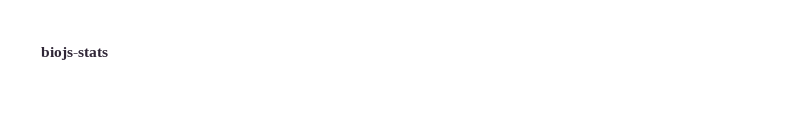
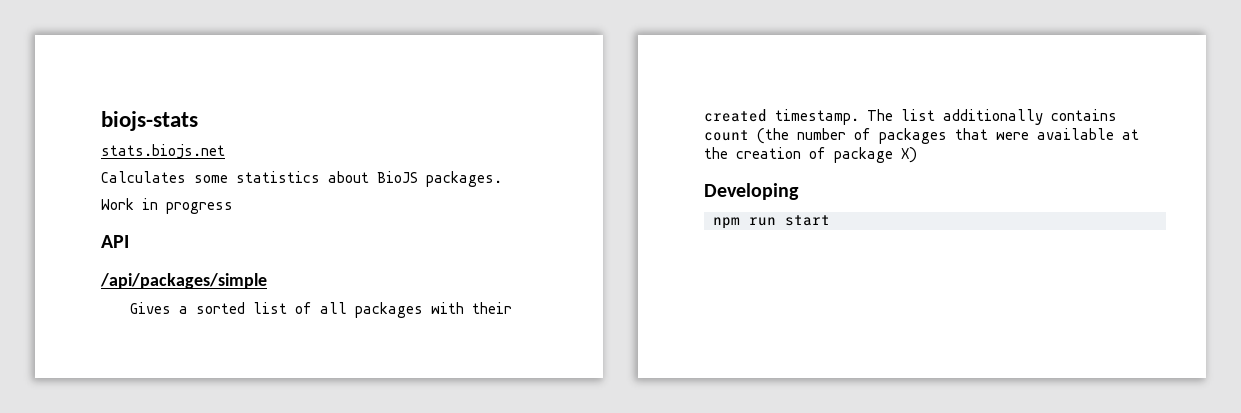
+ stats.biojs.net
+ Calculates some statistics about BioJS packages.
+ Work in progress
+ API
+ /api/packages/simple
+ Gives a sorted list of all packages with their created timestamp. The list additionally contains count (the number of packages that were available at the creation of package X)
+ Developing
+ npm run start

